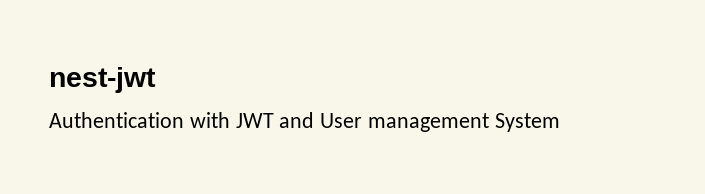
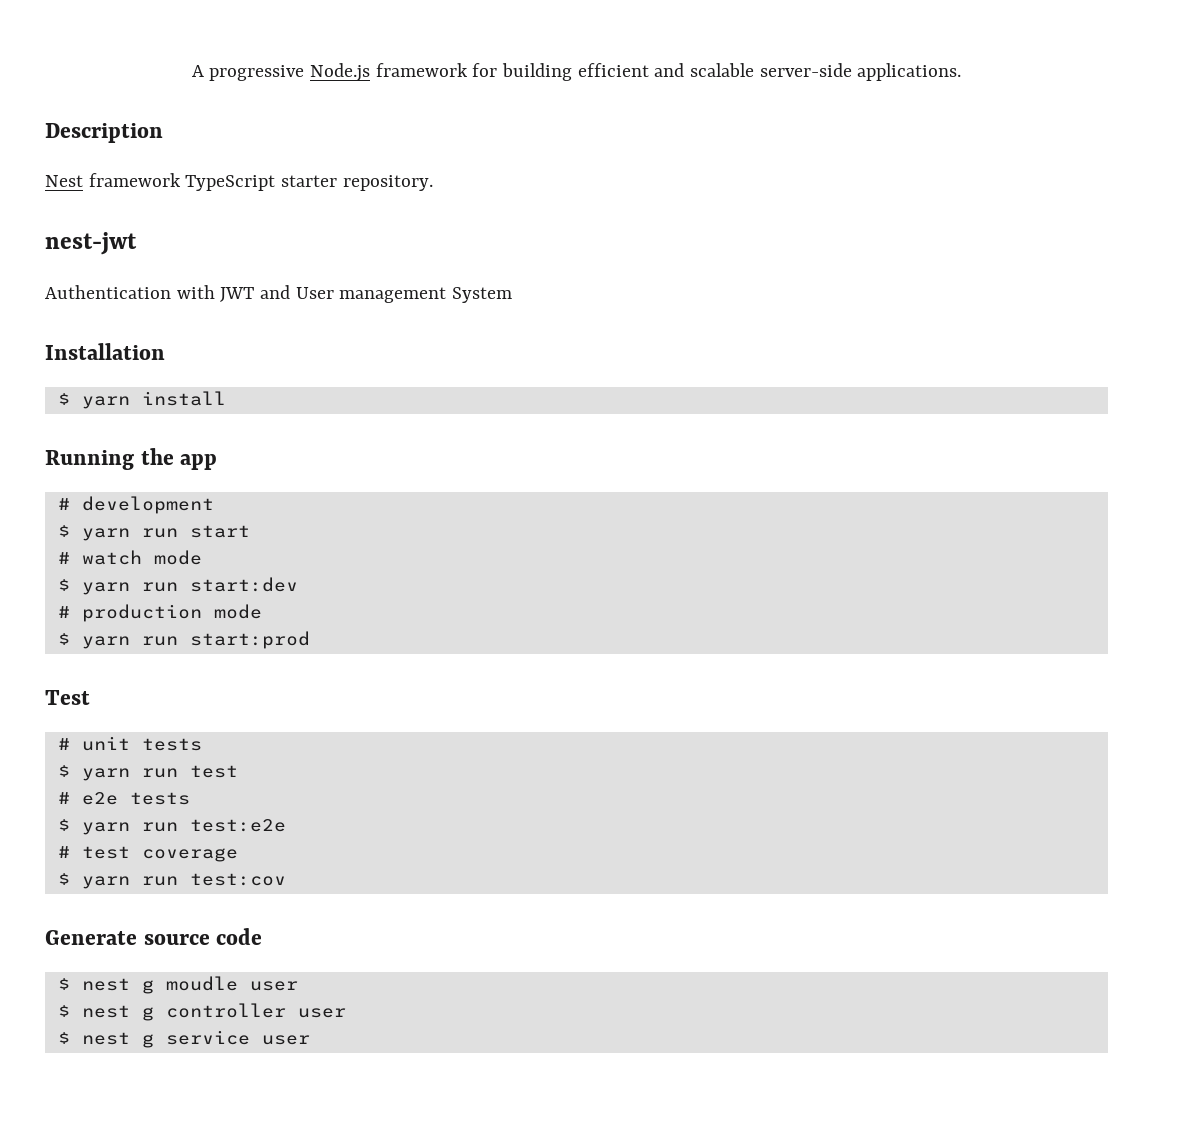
+ A progressive Node.js framework for building efficient and scalable server-side applications.
+ Description
+ Nest framework TypeScript starter repository.
+ Installation
+ $ yarn install
+ Running the app
+ # development
+ $ yarn run start
+ # watch mode
+ $ yarn run start:dev
+ # production mode
+ $ yarn run start:prod
+ Test
+ # unit tests
+ $ yarn run test
+ # e2e tests
+ $ yarn run test:e2e
+ # test coverage
+ $ yarn run test:cov
+ Generate source code
+ $ nest g moudle user
+ $ nest g controller user
+ $ nest g service user

